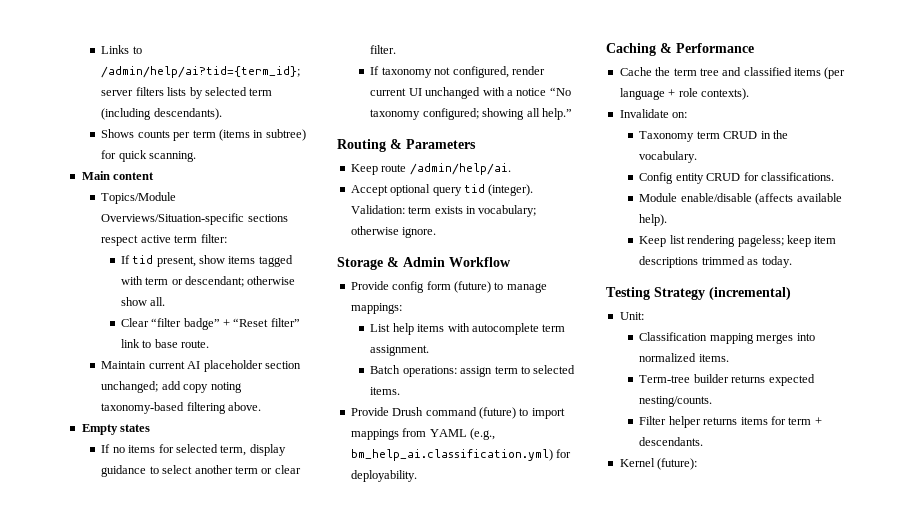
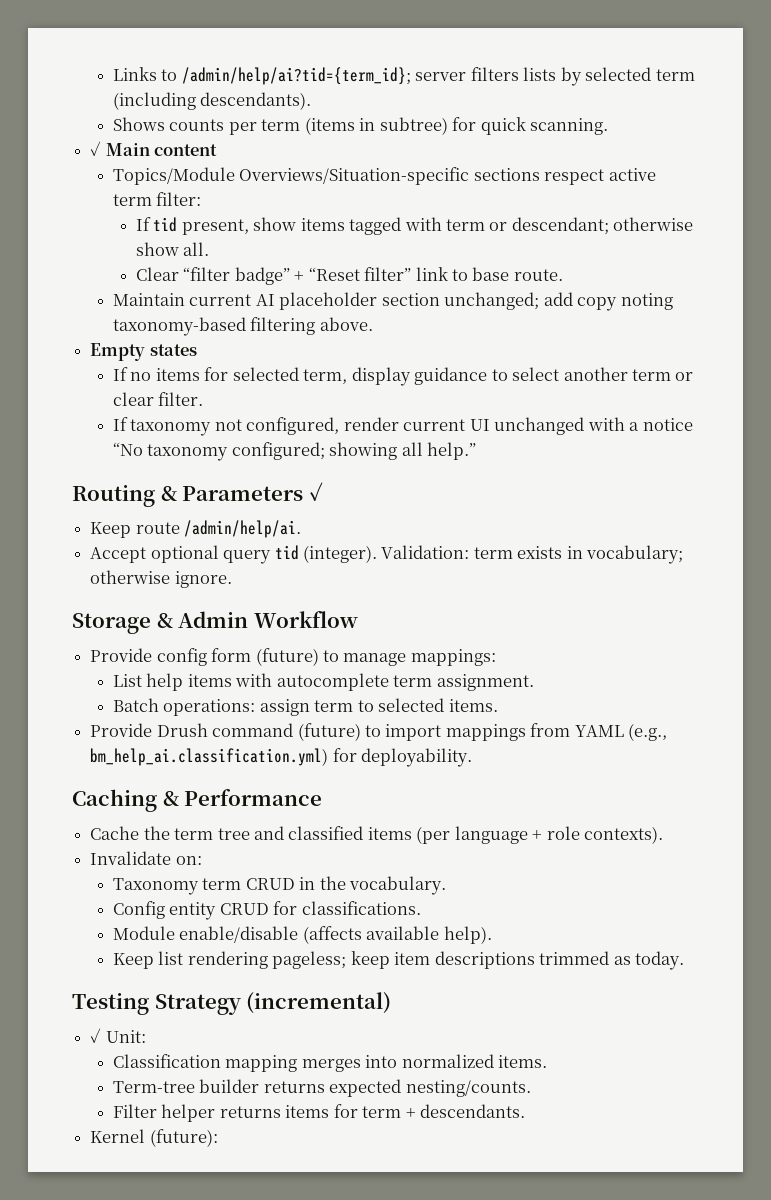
- Main content
+ ✓ Main content
- Routing & Parameters
+ Routing & Parameters ✓
- Unit:
+ ✓ Unit:

